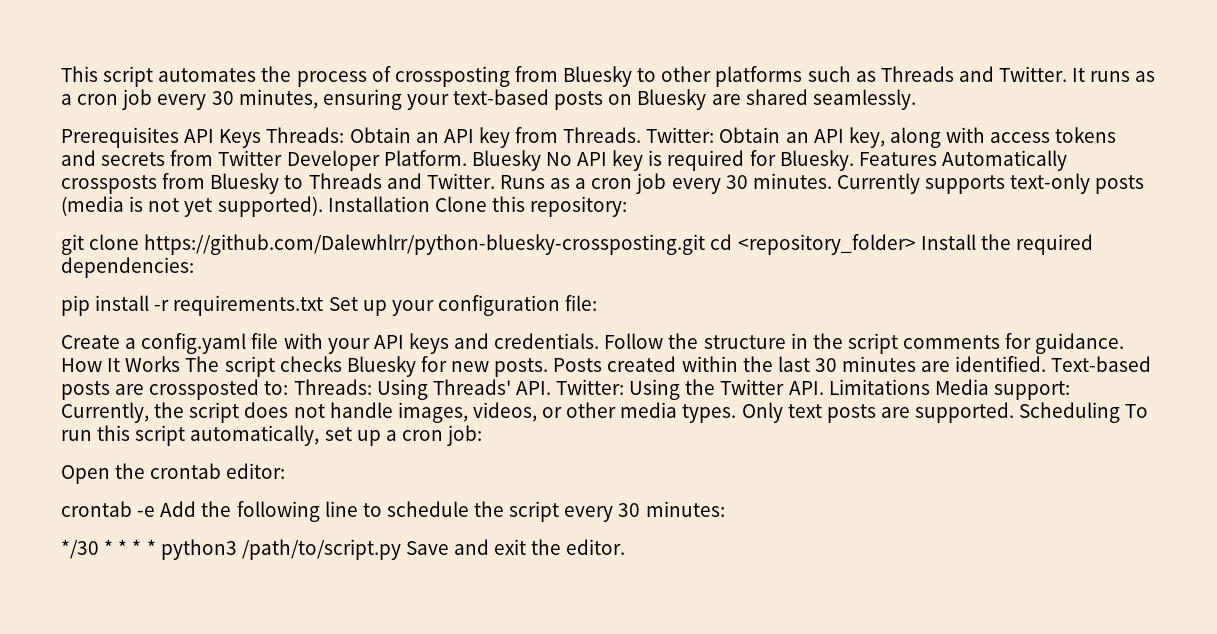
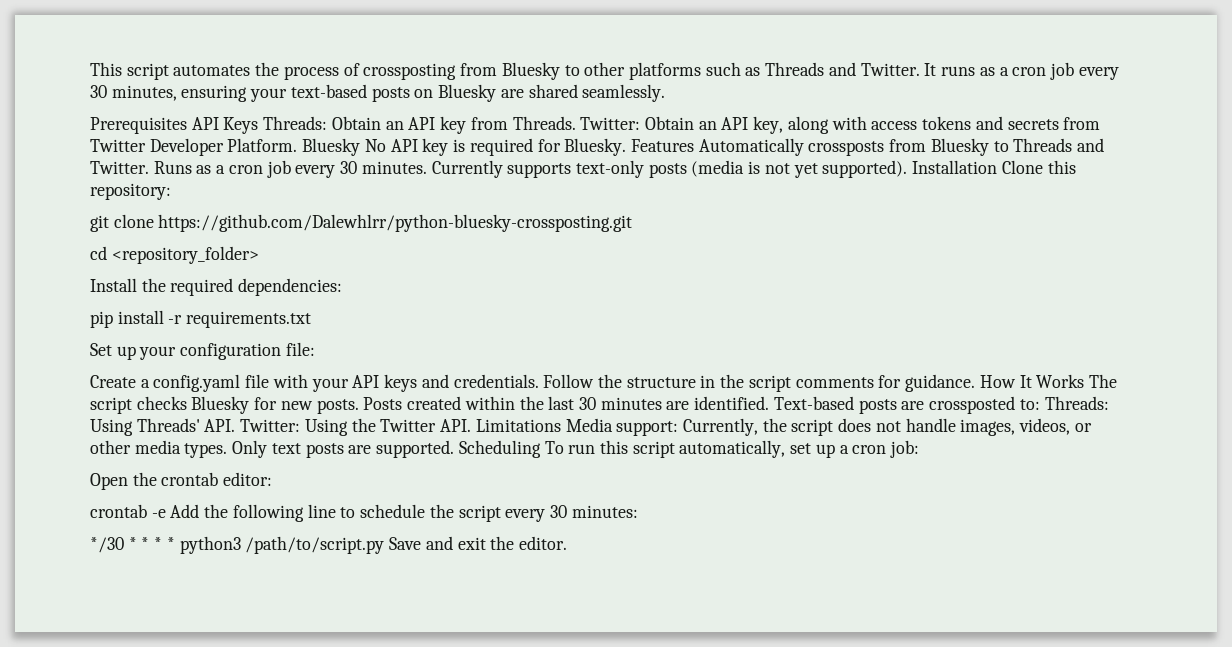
- git clone https://github.com/Dalewhlrr/python-bluesky-crossposting.git cd <repository_folder> Install the required dependencies:
+ git clone https://github.com/Dalewhlrr/python-bluesky-crossposting.git
+ cd <repository_folder>
+ Install the required dependencies:
- pip install -r requirements.txt Set up your configuration file:
+ pip install -r requirements.txt
+ Set up your configuration file:

